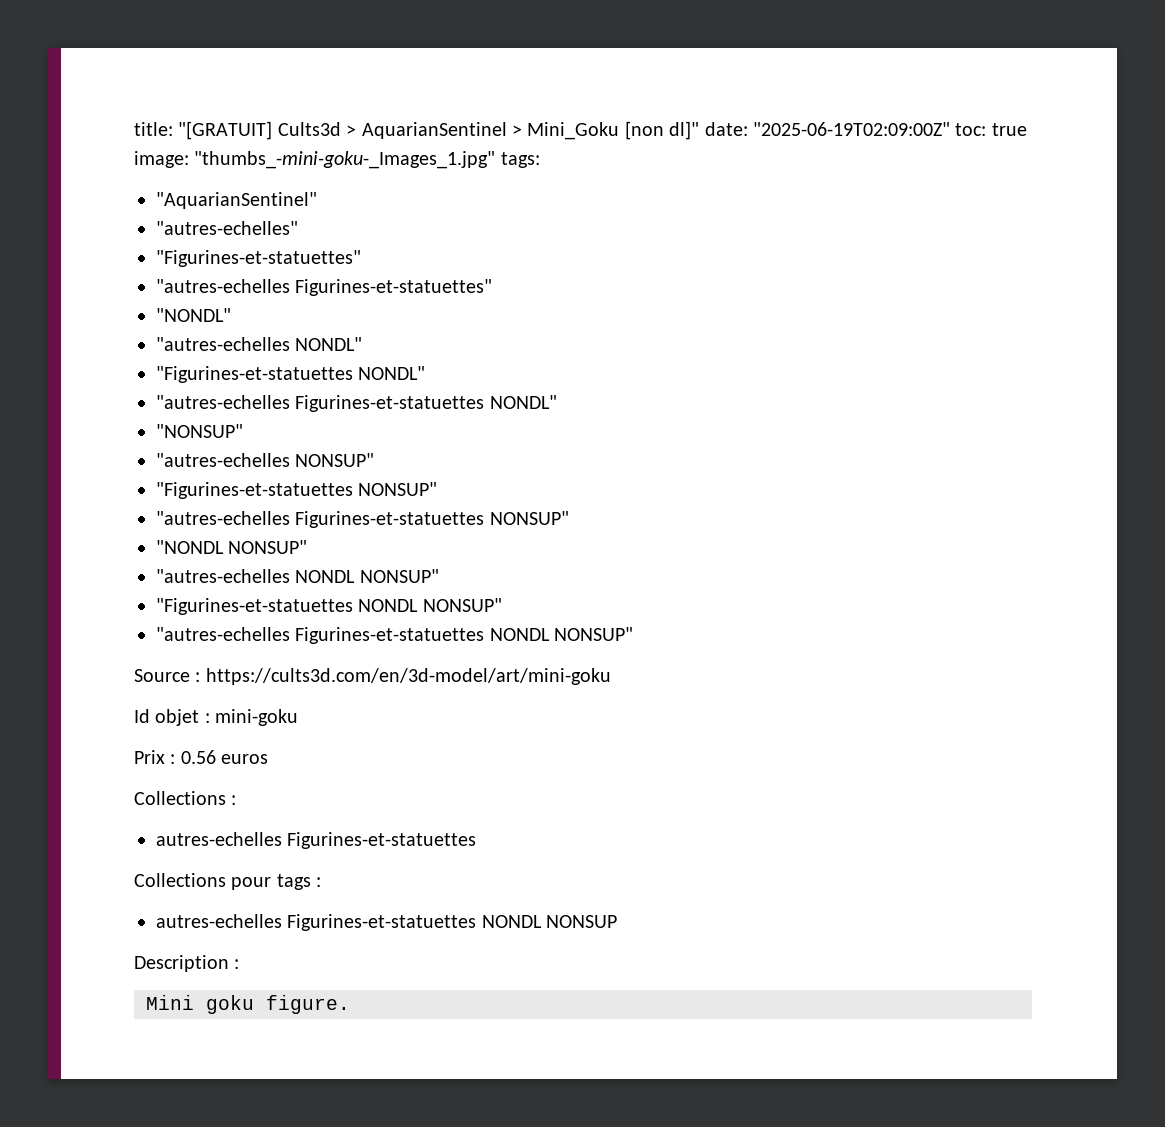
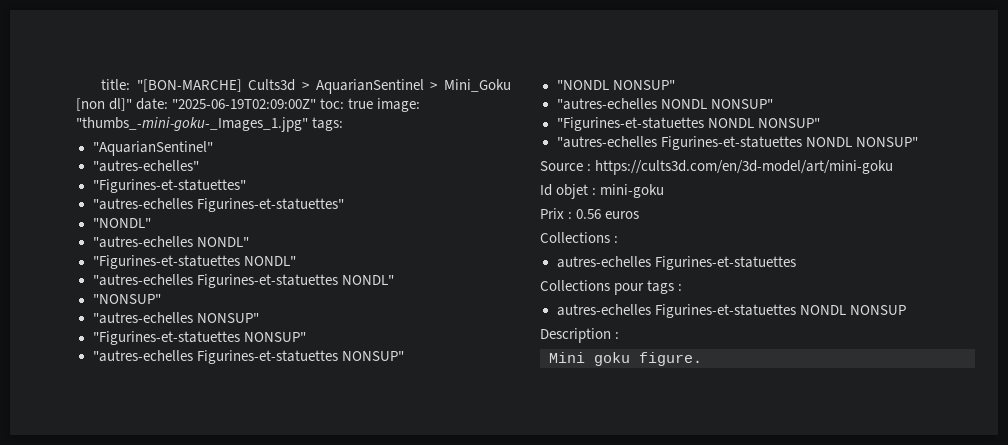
- title: "[GRATUIT] Cults3d > AquarianSentinel > Mini_Goku [non dl]" date: "2025-06-19T02:09:00Z" toc: true image: "thumbs_-mini-goku-_Images_1.jpg" tags:
+ title: "[BON-MARCHE] Cults3d > AquarianSentinel > Mini_Goku [non dl]" date: "2025-06-19T02:09:00Z" toc: true image: "thumbs_-mini-goku-_Images_1.jpg" tags:

